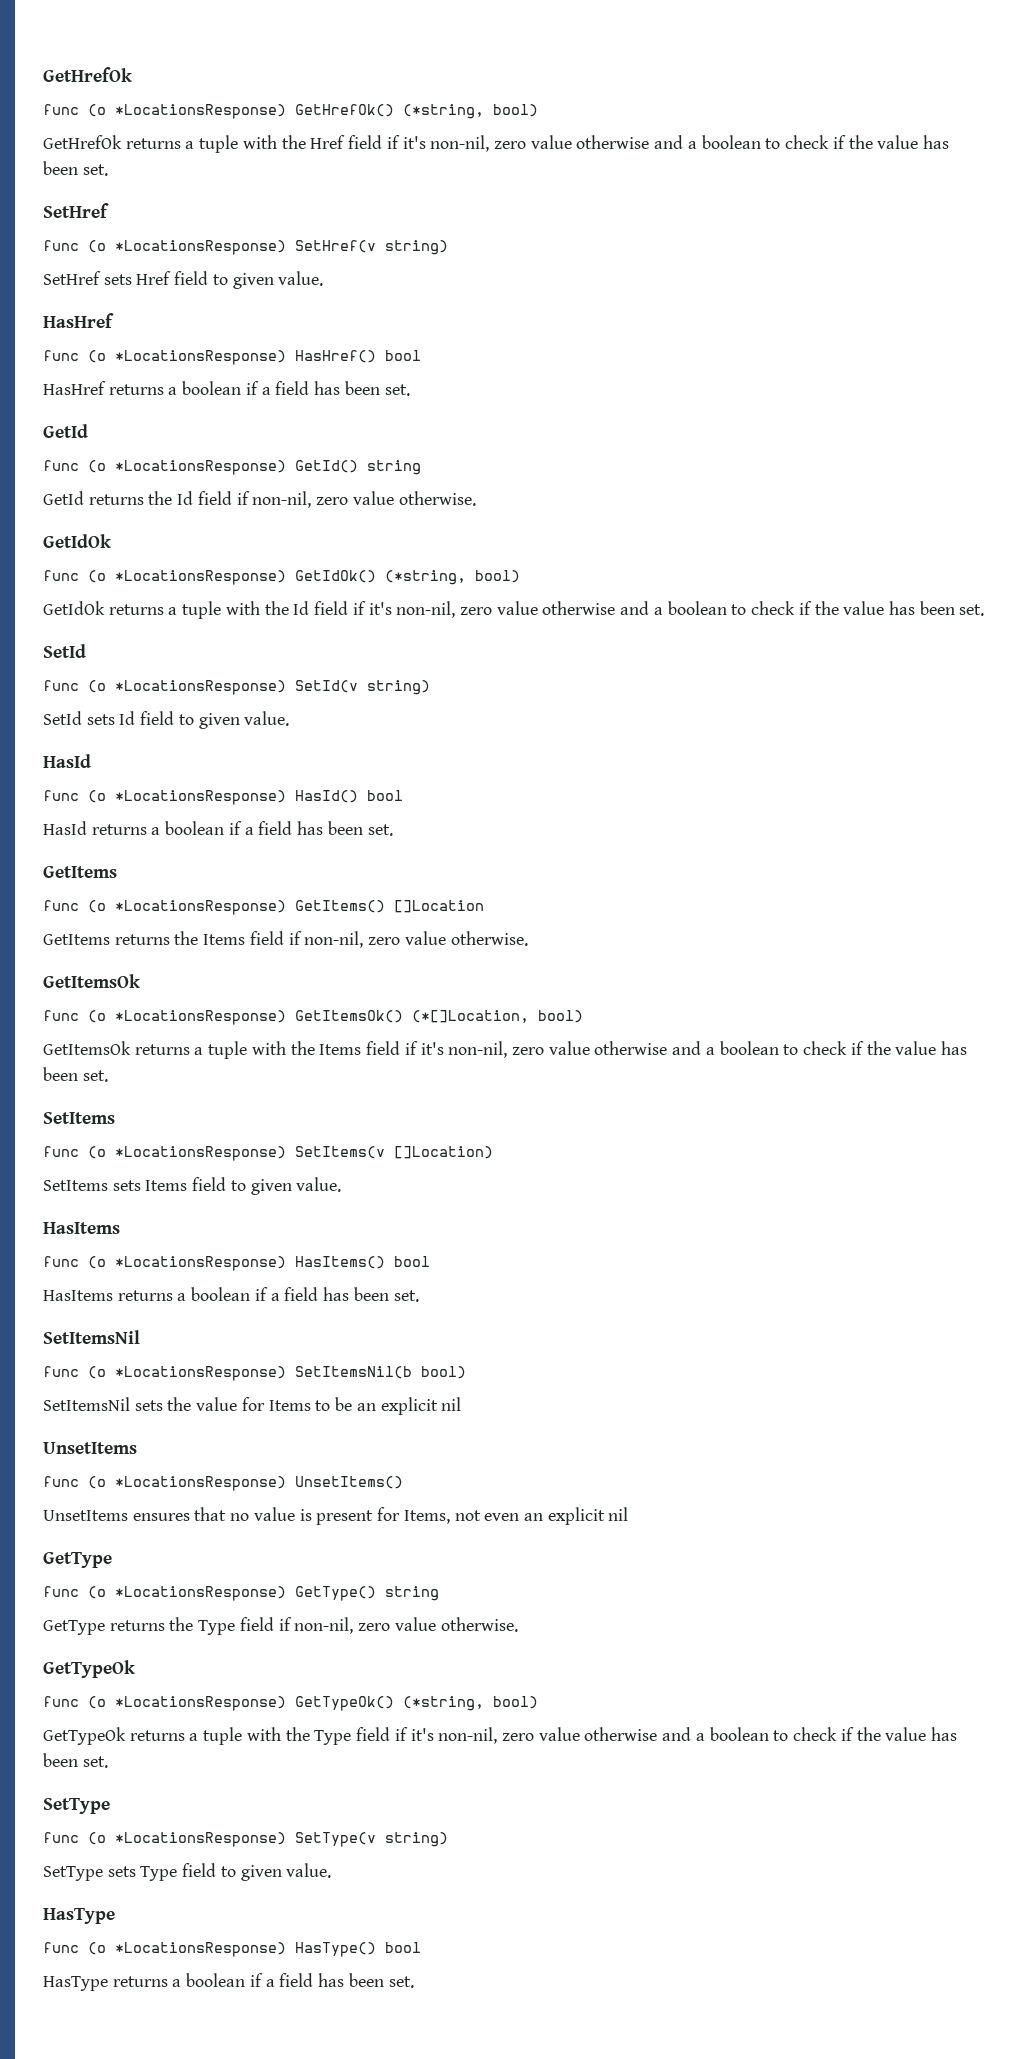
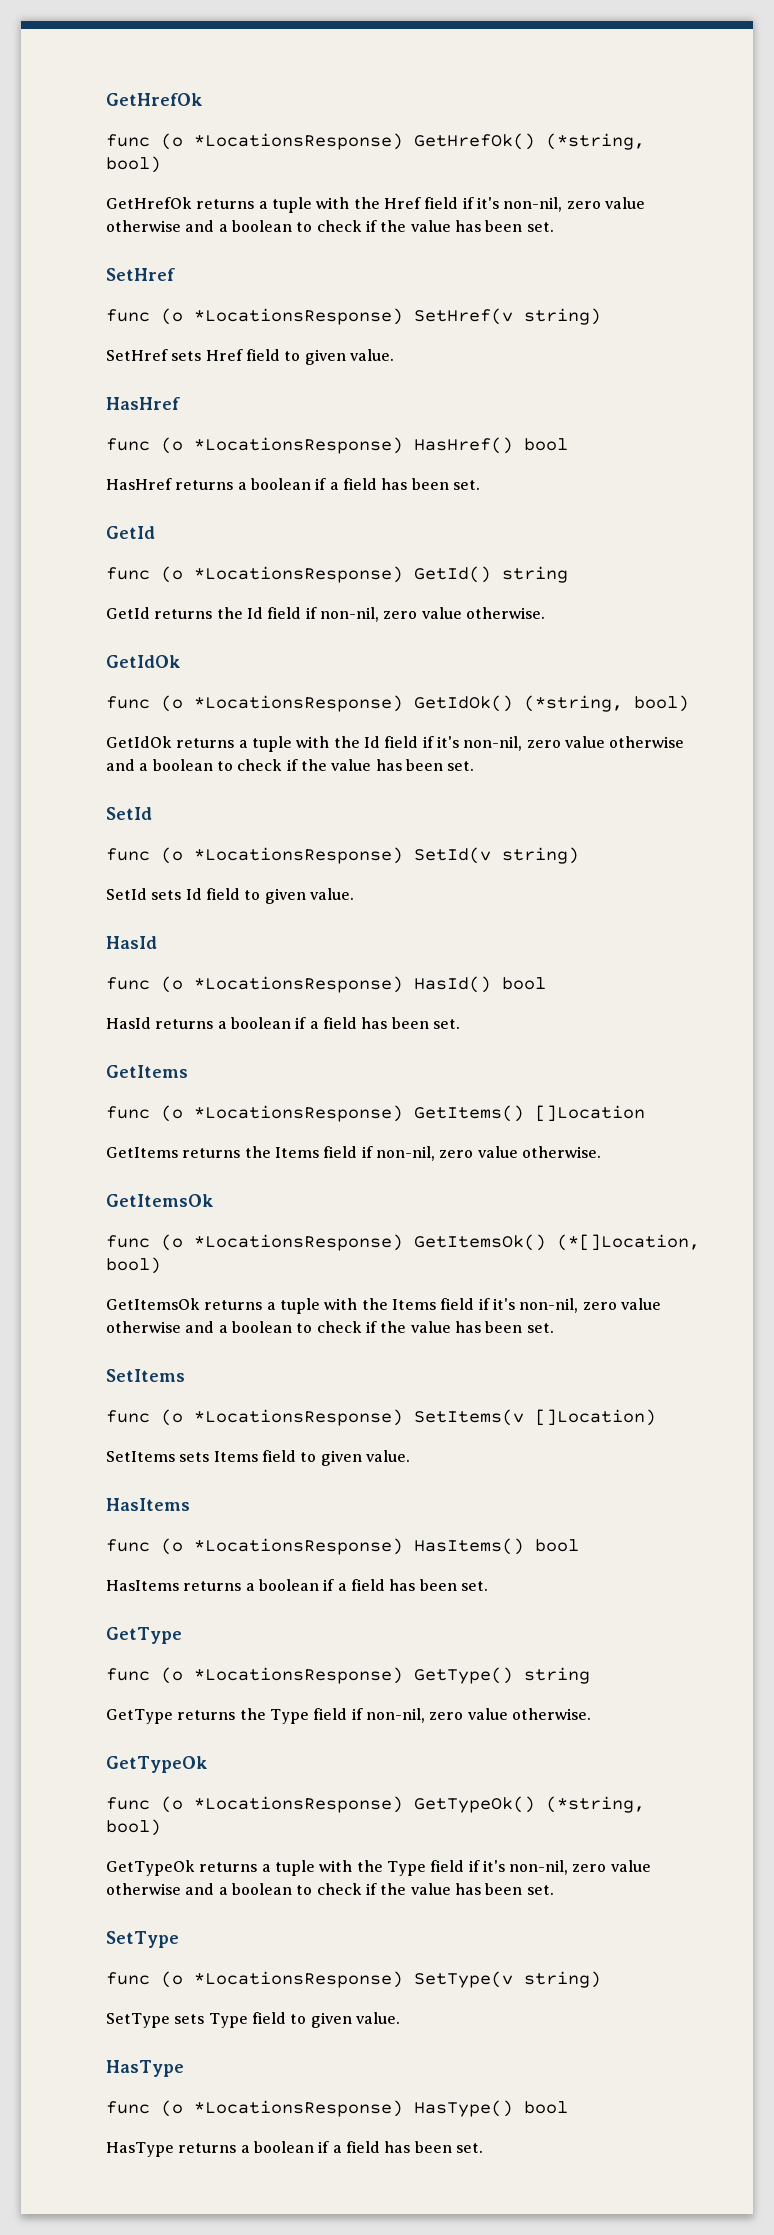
  HasItems returns a boolean if a field has been set.
- SetItemsNil
- func (o *LocationsResponse) SetItemsNil(b bool)
- SetItemsNil sets the value for Items to be an explicit nil
- UnsetItems
- func (o *LocationsResponse) UnsetItems()
- UnsetItems ensures that no value is present for Items, not even an explicit nil

